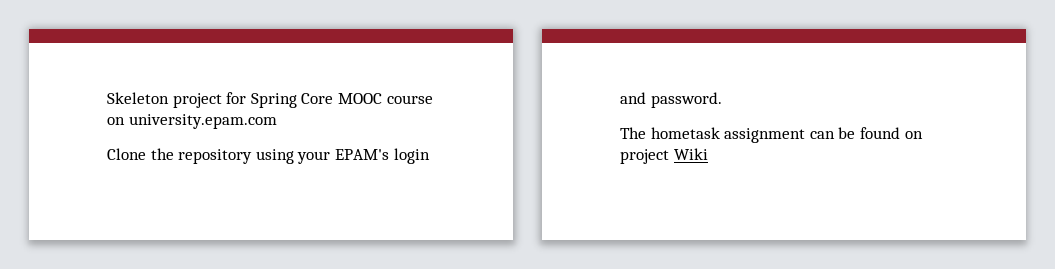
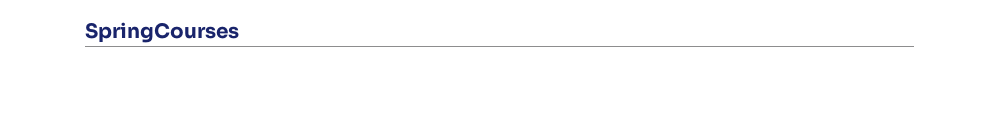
- Skeleton project for Spring Core MOOC course on university.epam.com
- Clone the repository using your EPAM's login and password.
- The hometask assignment can be found on project Wiki
+ SpringCourses

